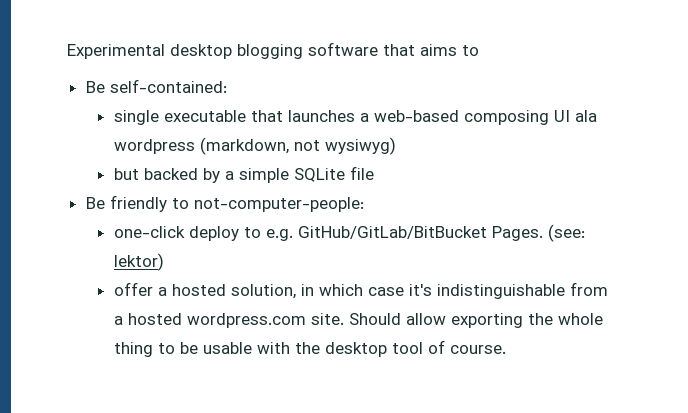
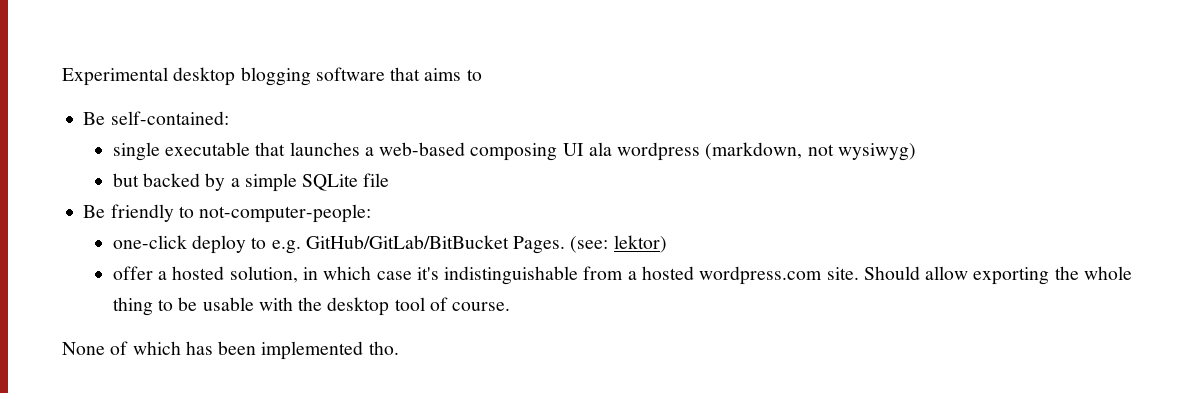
+ None of which has been implemented tho.

